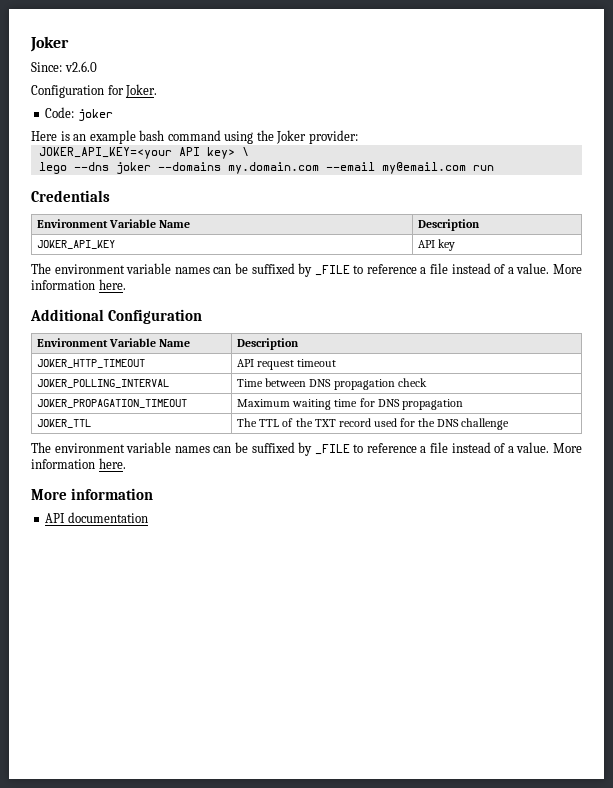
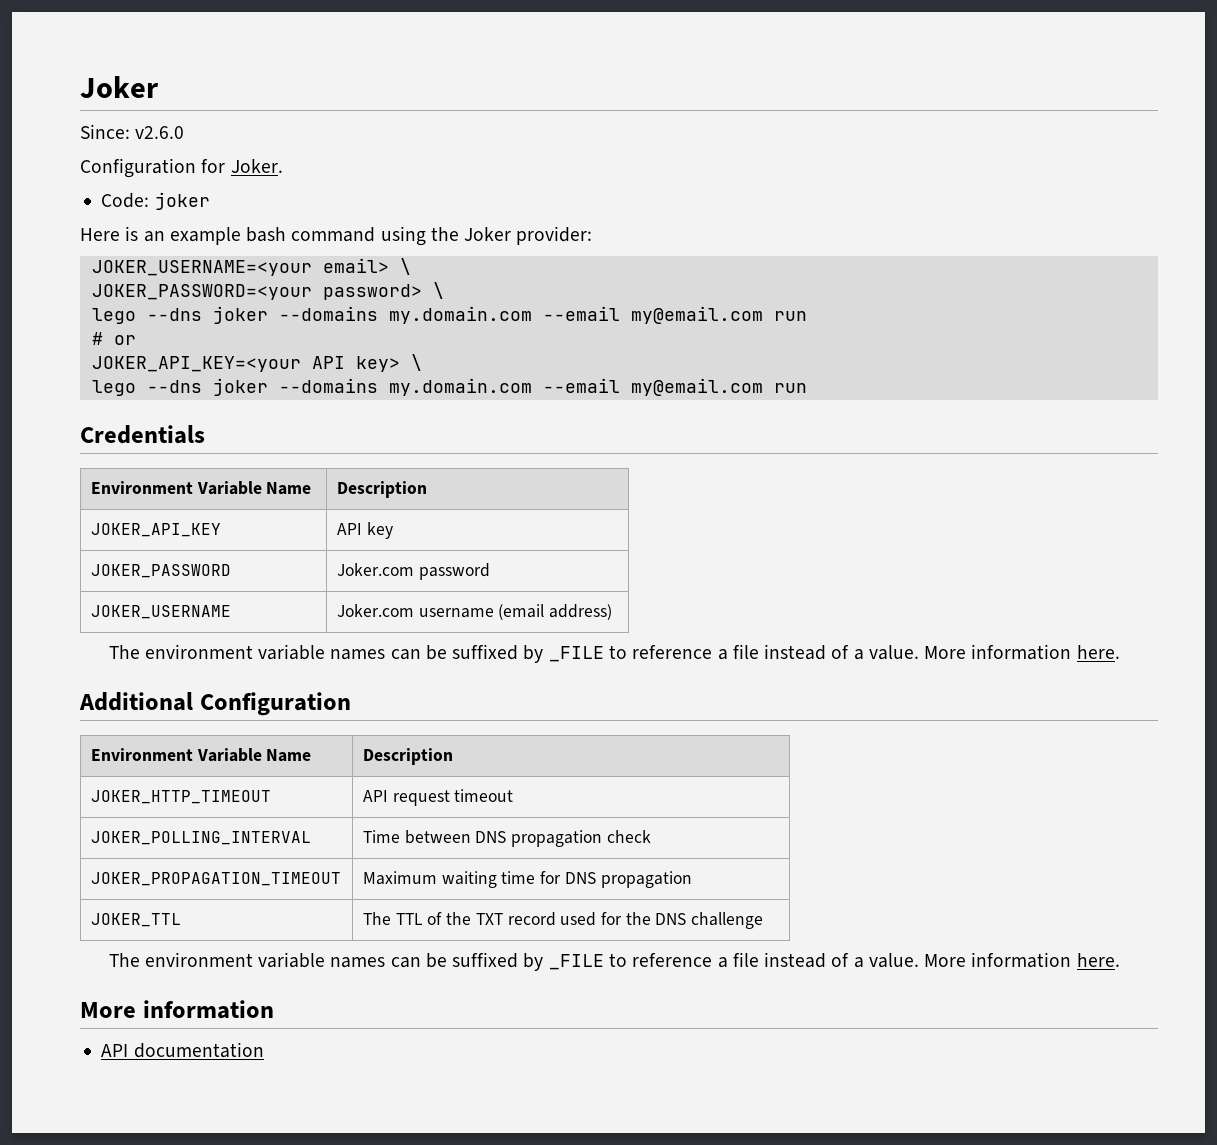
+ JOKER_USERNAME=<your email> \
+ JOKER_PASSWORD=<your password> \
+ lego --dns joker --domains my.domain.com --email my@email.com run
+ # or
+ JOKER_PASSWORD | Joker.com password
+ JOKER_USERNAME | Joker.com username (email address)

